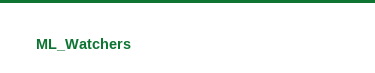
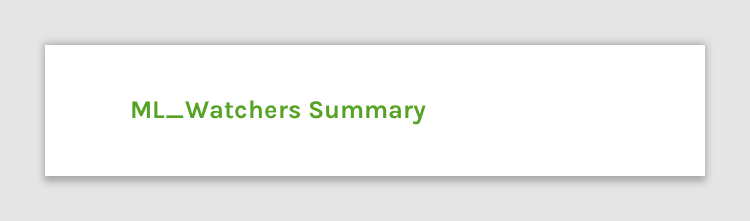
- ML_Watchers
+ ML_Watchers Summary

